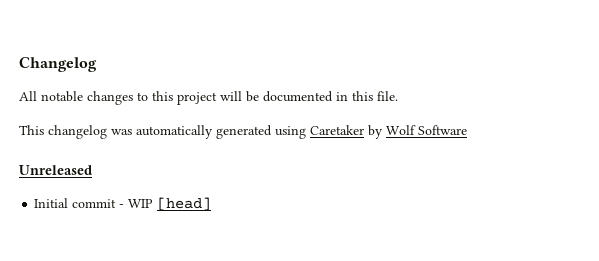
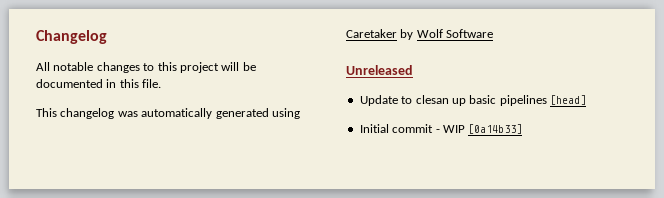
+ Update to clesan up basic pipelines [head]
- Initial commit - WIP [head]
+ Initial commit - WIP [0a14b33]

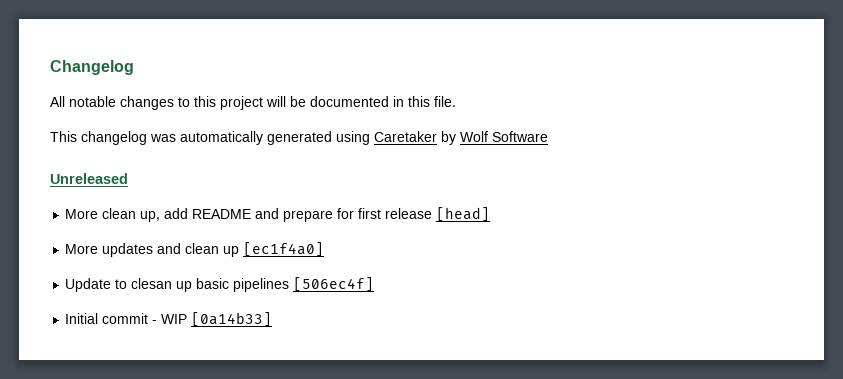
+ More clean up, add README and prepare for first release [head]
+ More updates and clean up [ec1f4a0]
- Update to clesan up basic pipelines [head]
+ Update to clesan up basic pipelines [506ec4f]

